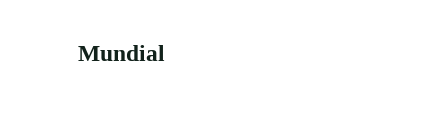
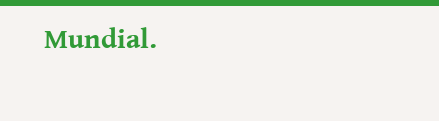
- Mundial
+ Mundial.

